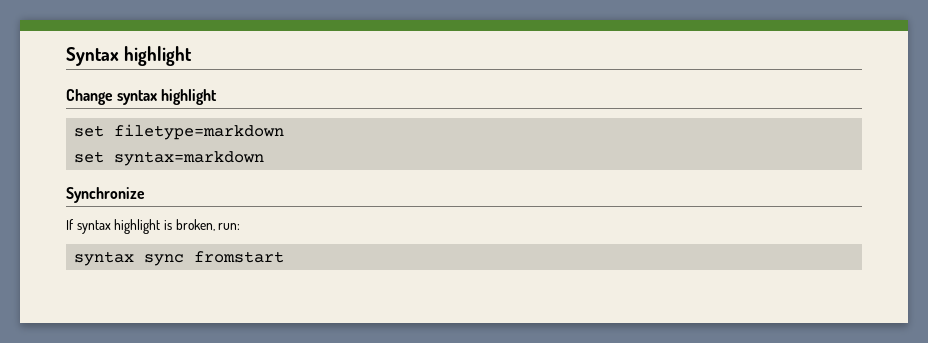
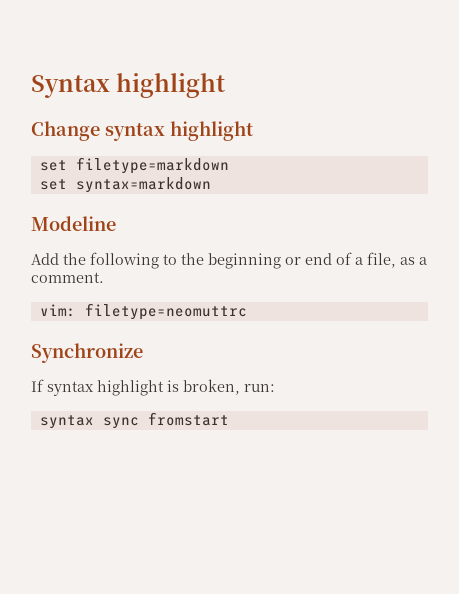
+ Modeline
+ Add the following to the beginning or end of a file, as a comment.
+ vim: filetype=neomuttrc

